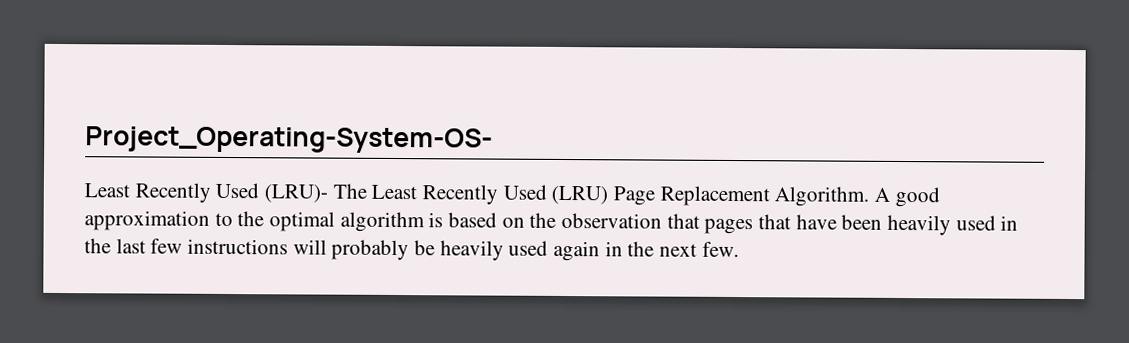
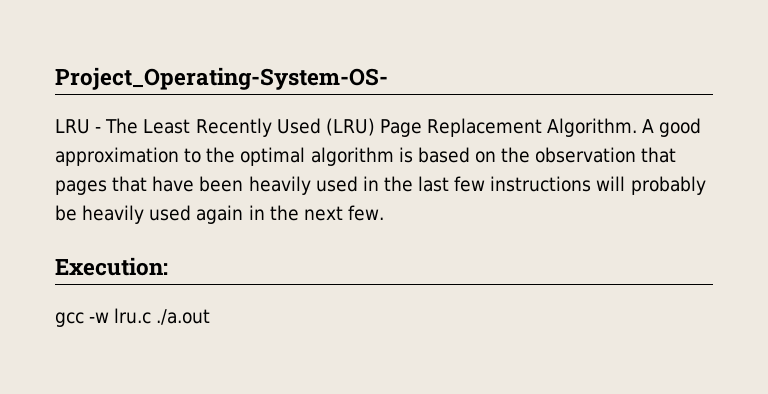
- Least Recently Used (LRU)- The Least Recently Used (LRU) Page Replacement Algorithm.
+ LRU - The Least Recently Used (LRU) Page Replacement Algorithm.
+ Execution:
+ gcc -w lru.c ./a.out

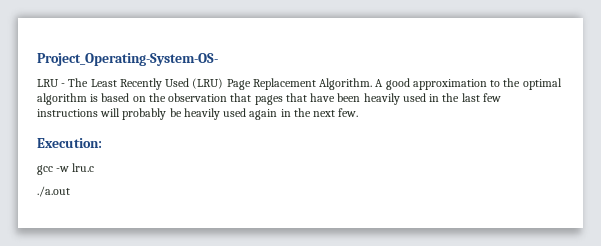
- gcc -w lru.c ./a.out
+ gcc -w lru.c
+ ./a.out

